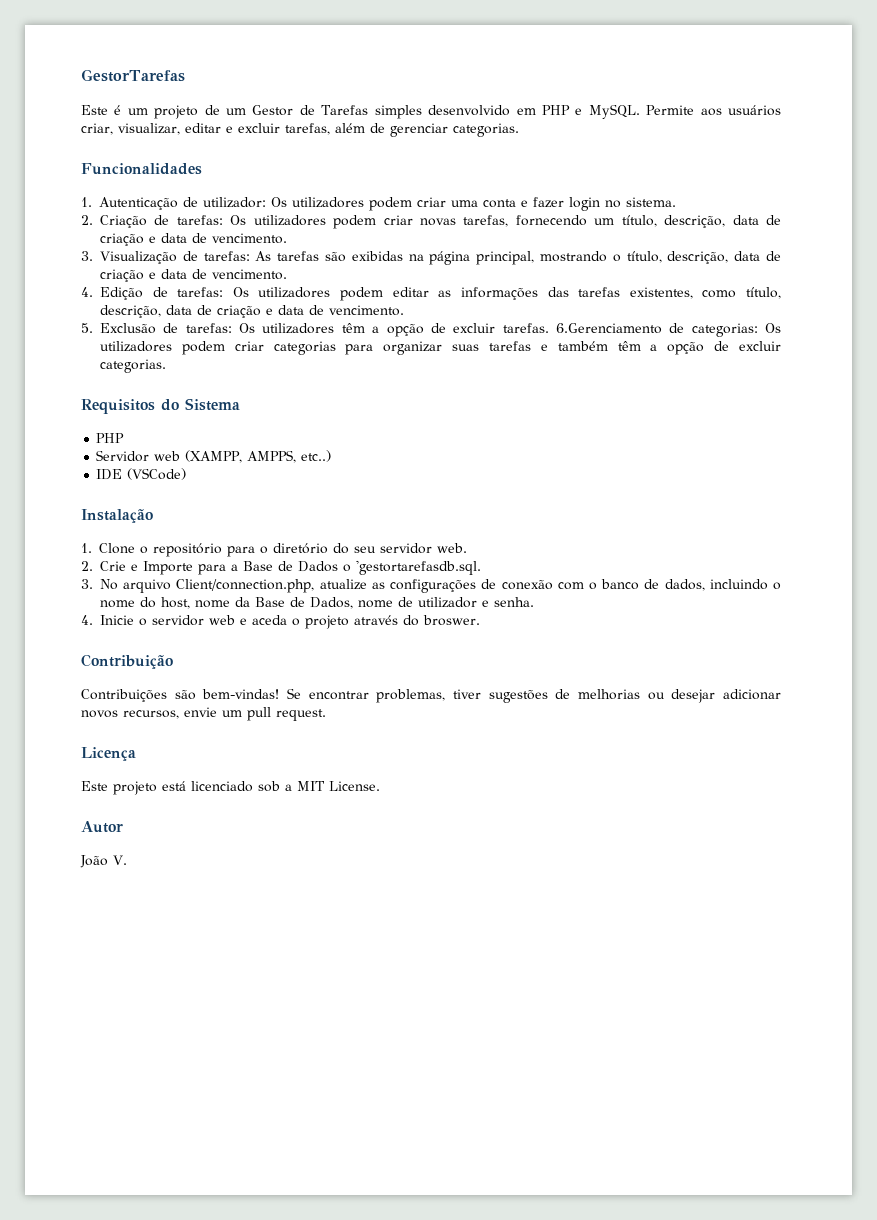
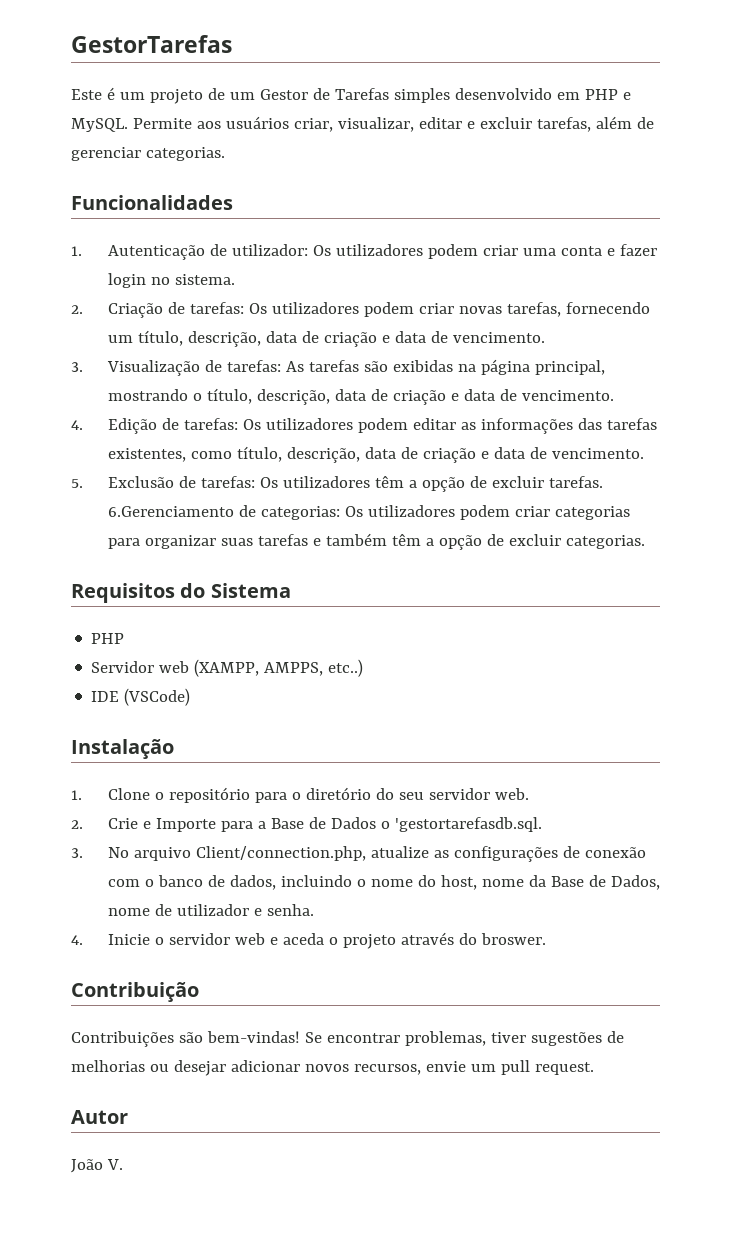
- Licença
- Este projeto está licenciado sob a MIT License.

